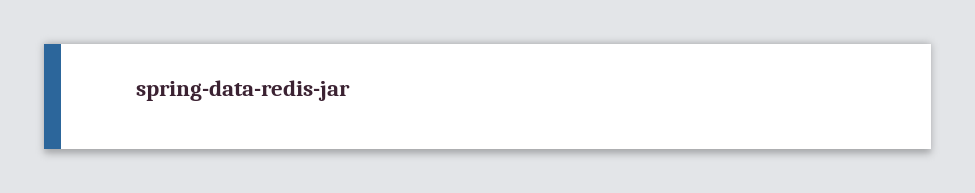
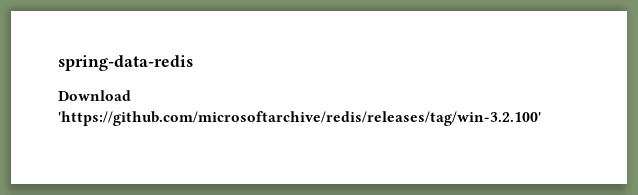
- spring-data-redis-jar
+ spring-data-redis
+ Download 'https://github.com/microsoftarchive/redis/releases/tag/win-3.2.100'

